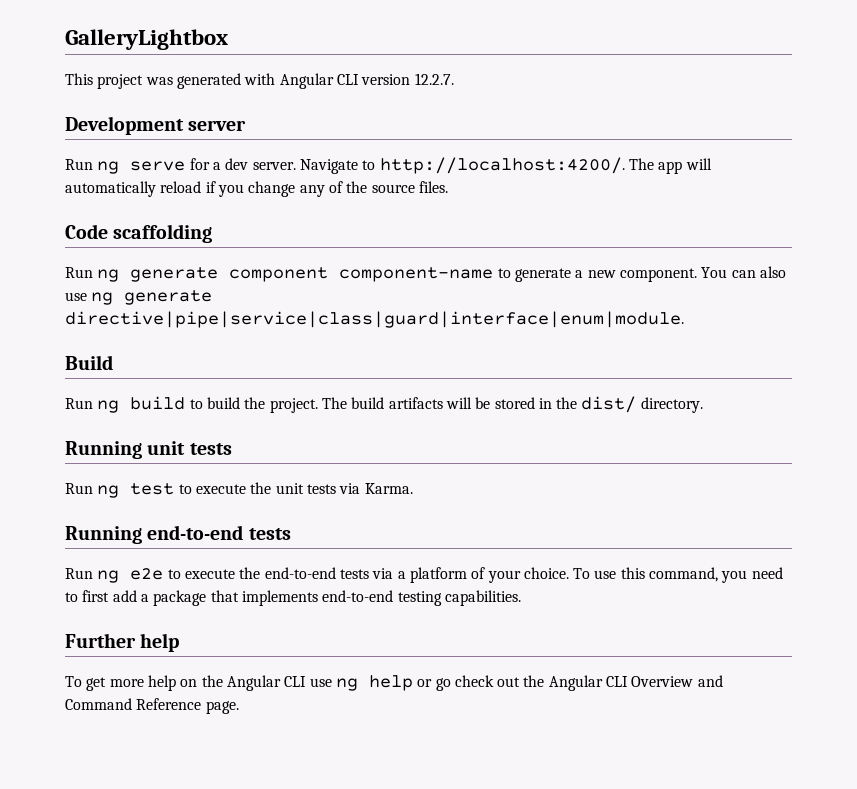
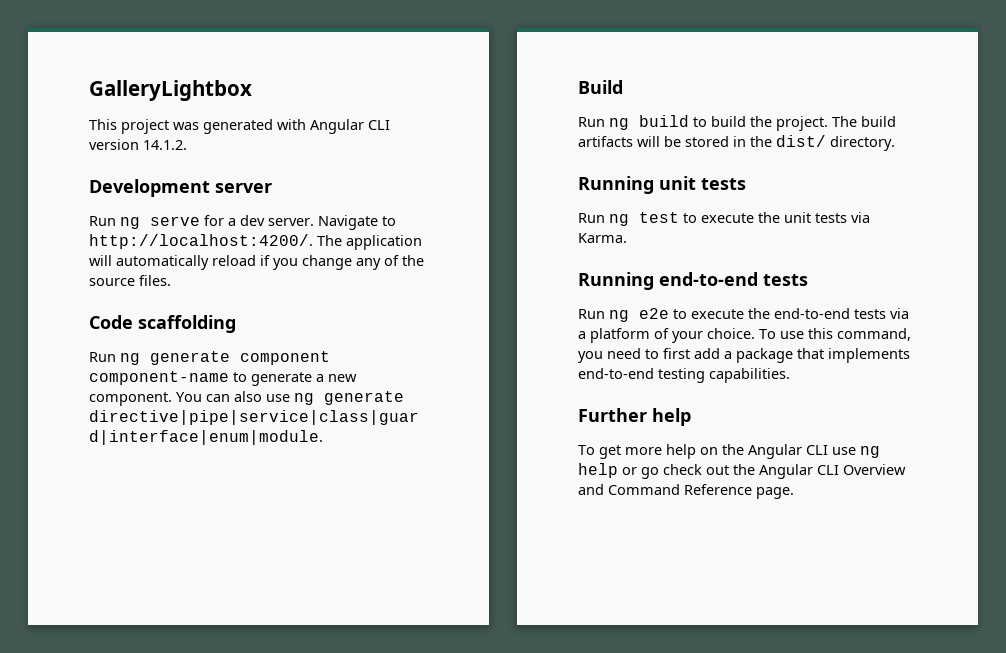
- This project was generated with Angular CLI version 12.2.7.
+ This project was generated with Angular CLI version 14.1.2.
- The app will automatically reload if you change any of the source files.
+ The application will automatically reload if you change any of the source files.

